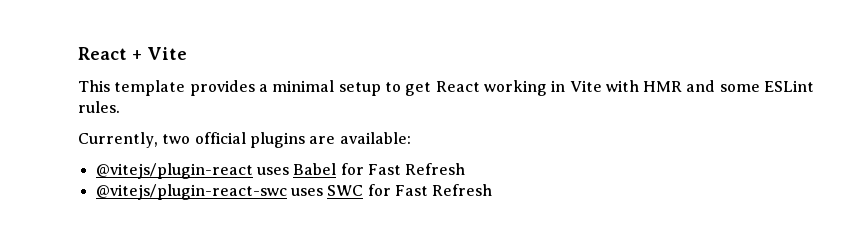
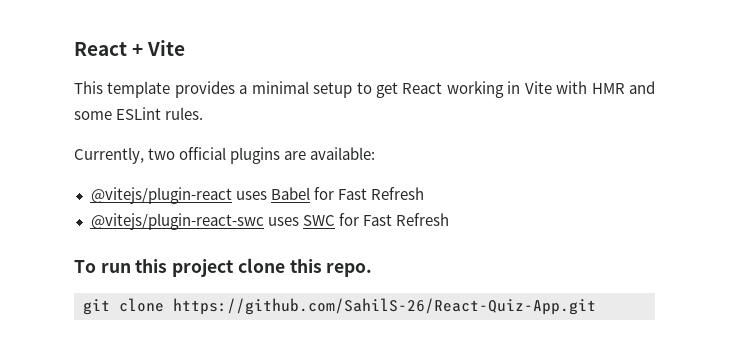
+ To run this project clone this repo.
+ git clone https://github.com/SahilS-26/React-Quiz-App.git

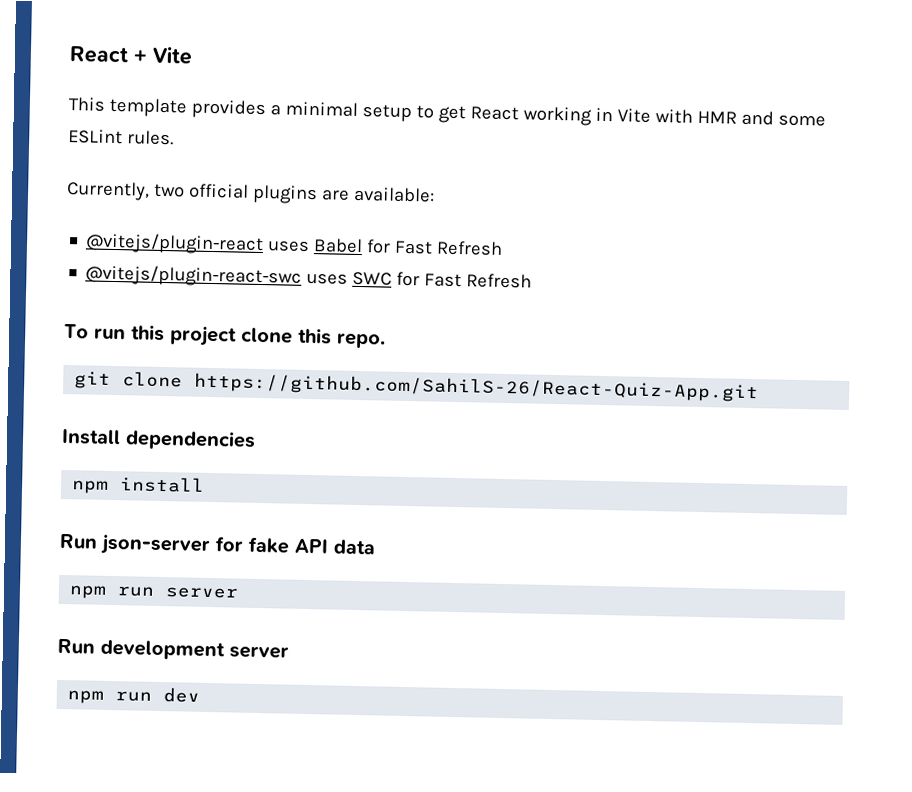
+ Install dependencies
+ npm install
+ Run json-server for fake API data
+ npm run server
+ Run development server
+ npm run dev

